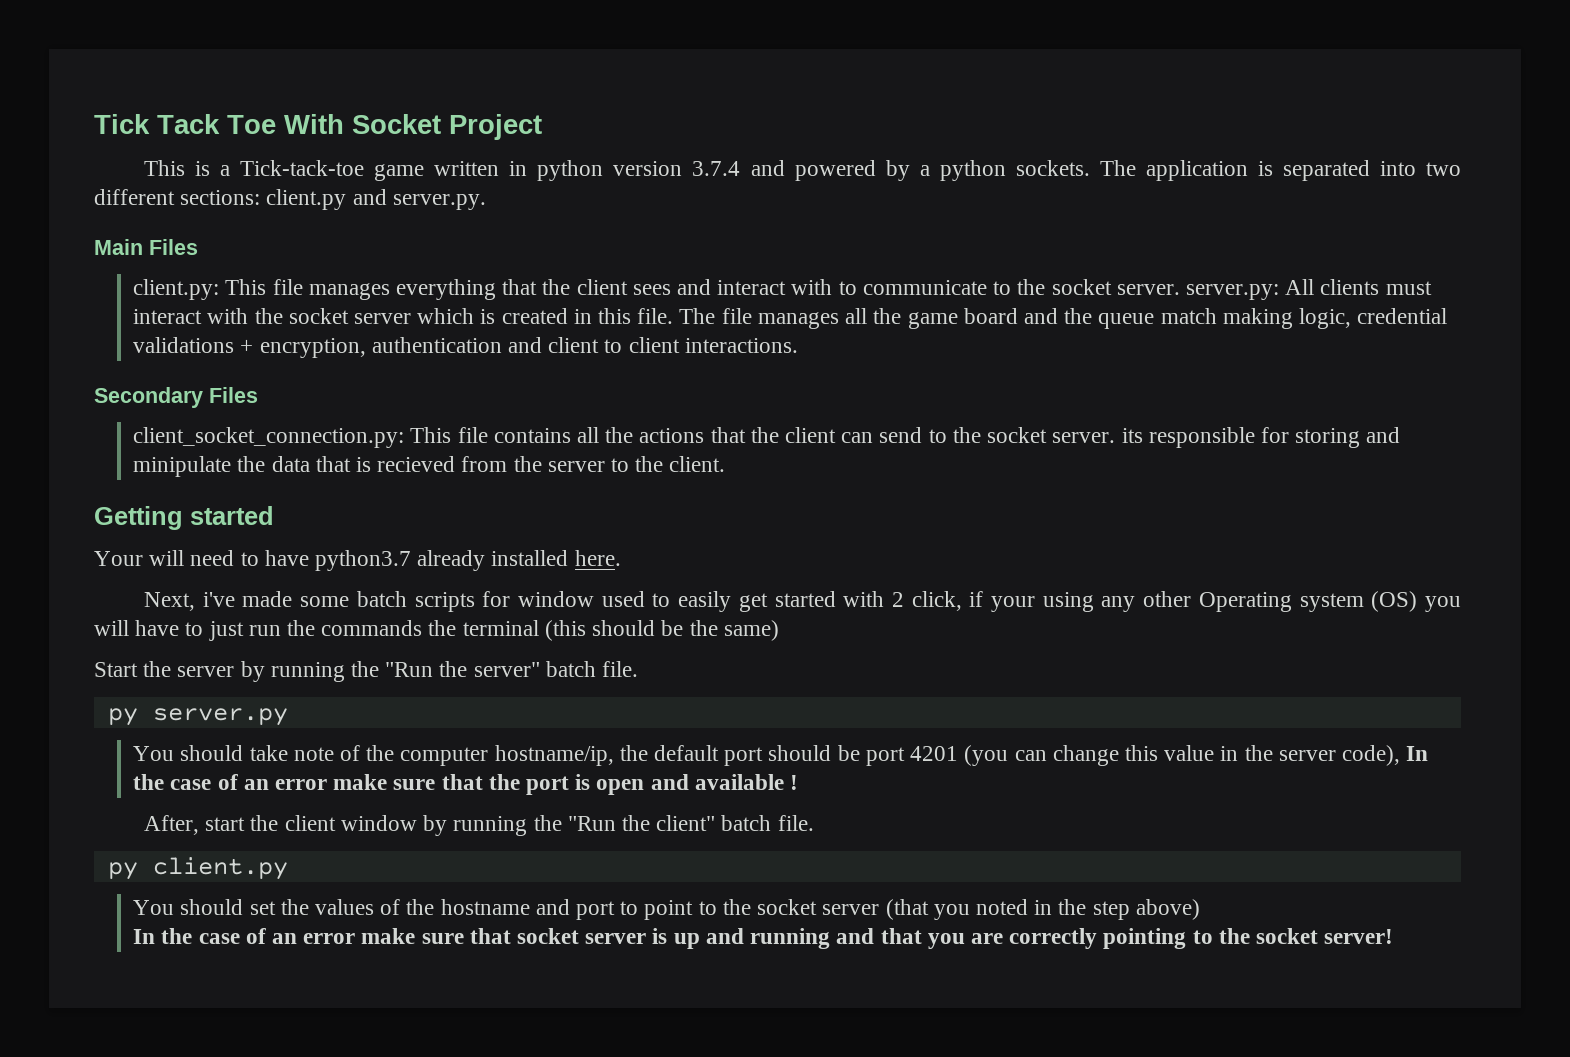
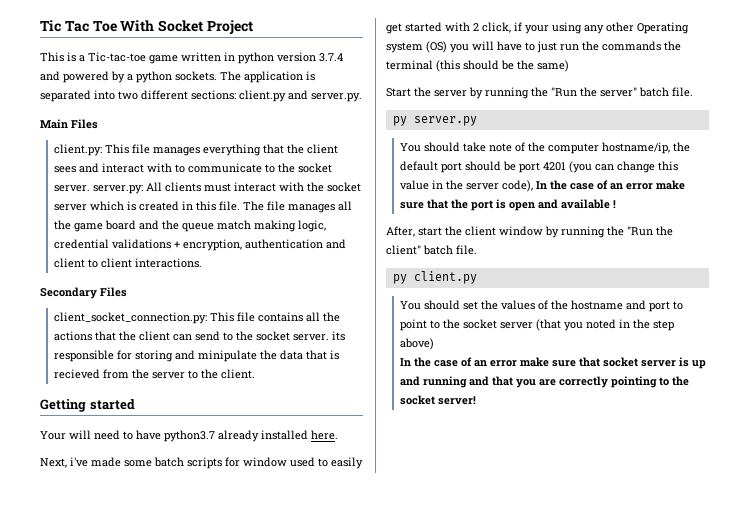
- Tick Tack Toe With Socket Project
+ Tic Tac Toe With Socket Project
- This is a Tick-tack-toe game written in python version 3.7.4 and powered by a python sockets.
+ This is a Tic-tac-toe game written in python version 3.7.4 and powered by a python sockets.

